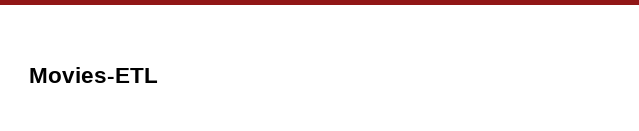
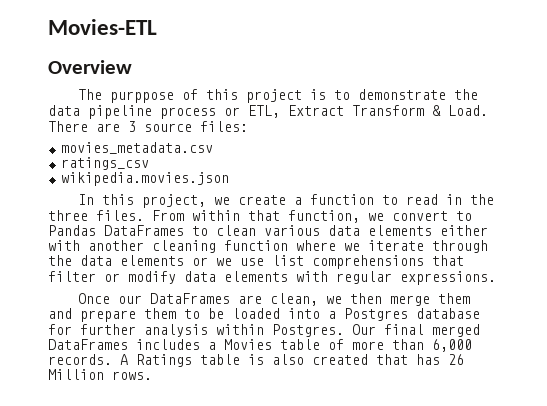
+ Overview
+ The purppose of this project is to demonstrate the data pipeline process or ETL, Extract Transform & Load. There are 3 source files:
+ movies_metadata.csv
+ ratings_csv
+ wikipedia.movies.json
+ In this project, we create a function to read in the three files. From within that function, we convert to Pandas DataFrames to clean various data elements either with another cleaning function where we iterate through the data elements or we use list comprehensions that filter or modify data elements with regular expressions.
+ Once our DataFrames are clean, we then merge them and prepare them to be loaded into a Postgres database for further analysis within Postgres. Our final merged DataFrames includes a Movies table of more than 6,000 records. A Ratings table is also created that has 26 Million rows.

